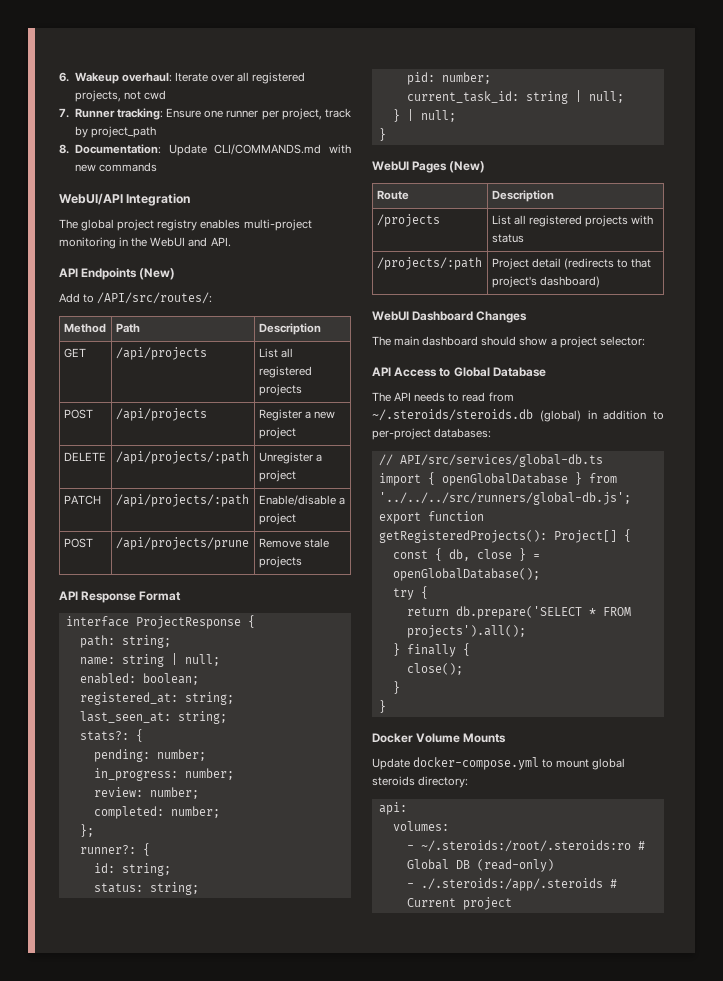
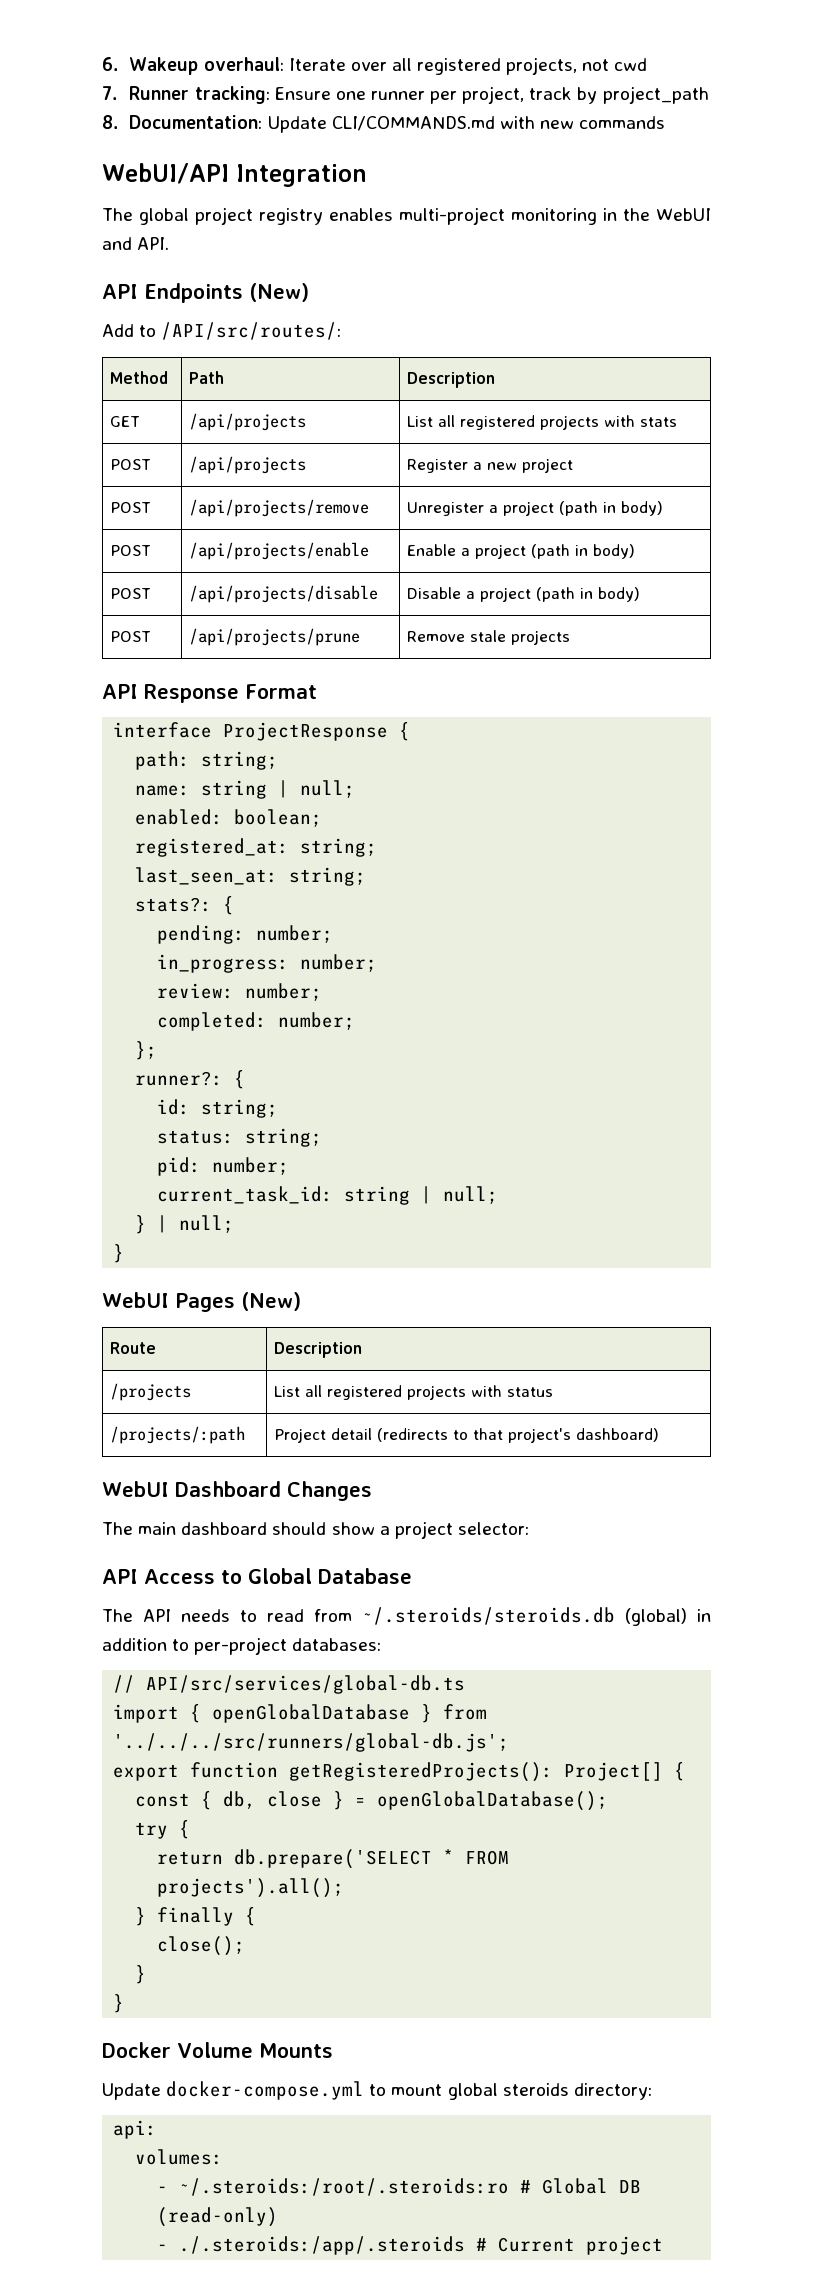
- GET | /api/projects | List all registered projects
+ GET | /api/projects | List all registered projects with stats
- DELETE | /api/projects/:path | Unregister a project
- PATCH | /api/projects/:path | Enable/disable a project
+ POST | /api/projects/remove | Unregister a project (path in body)
+ POST | /api/projects/enable | Enable a project (path in body)
+ POST | /api/projects/disable | Disable a project (path in body)

